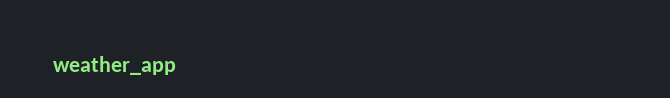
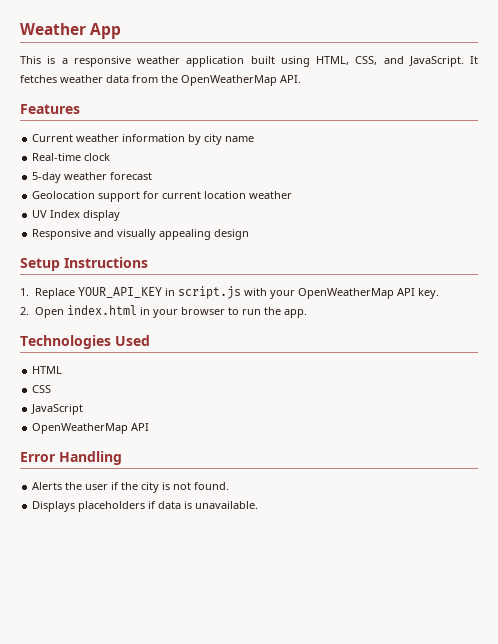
- weather_app
+ Weather App
+ This is a responsive weather application built using HTML, CSS, and JavaScript. It fetches weather data from the OpenWeatherMap API.
+ Features
+ Current weather information by city name
+ Real-time clock
+ 5-day weather forecast
+ Geolocation support for current location weather
+ UV Index display
+ Responsive and visually appealing design
+ Setup Instructions
+ 1. Replace YOUR_API_KEY in script.js with your OpenWeatherMap API key.
+ 2. Open index.html in your browser to run the app.
+ Technologies Used
+ HTML
+ CSS
+ JavaScript
+ OpenWeatherMap API
+ Error Handling
+ Alerts the user if the city is not found.
+ Displays placeholders if data is unavailable.

